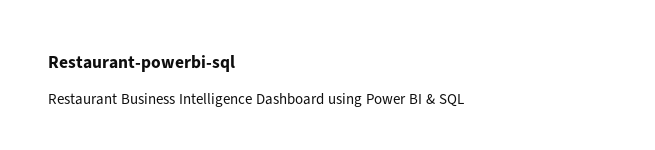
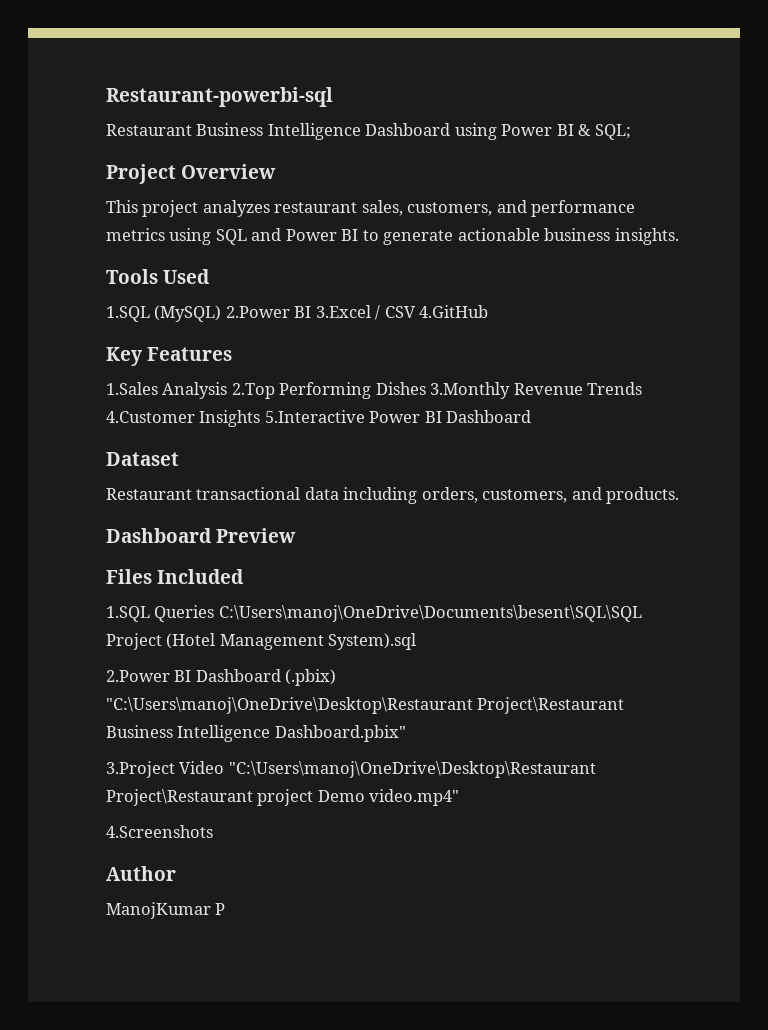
- Restaurant Business Intelligence Dashboard using Power BI & SQL
+ Restaurant Business Intelligence Dashboard using Power BI & SQL;
+ Project Overview
+ This project analyzes restaurant sales, customers, and performance metrics using SQL and Power BI to generate actionable business insights.
+ Tools Used
+ 1.SQL (MySQL) 2.Power BI 3.Excel / CSV 4.GitHub
+ Key Features
+ 1.Sales Analysis 2.Top Performing Dishes 3.Monthly Revenue Trends 4.Customer Insights 5.Interactive Power BI Dashboard
+ Dataset
+ Restaurant transactional data including orders, customers, and products.
+ Dashboard Preview
+ Files Included
+ 1.SQL Queries C:\Users\manoj\OneDrive\Documents\besent\SQL\SQL Project (Hotel Management System).sql
+ 2.Power BI Dashboard (.pbix) "C:\Users\manoj\OneDrive\Desktop\Restaurant Project\Restaurant Business Intelligence Dashboard.pbix"
+ 3.Project Video "C:\Users\manoj\OneDrive\Desktop\Restaurant Project\Restaurant project Demo video.mp4"
+ 4.Screenshots
+ Author
+ ManojKumar P

